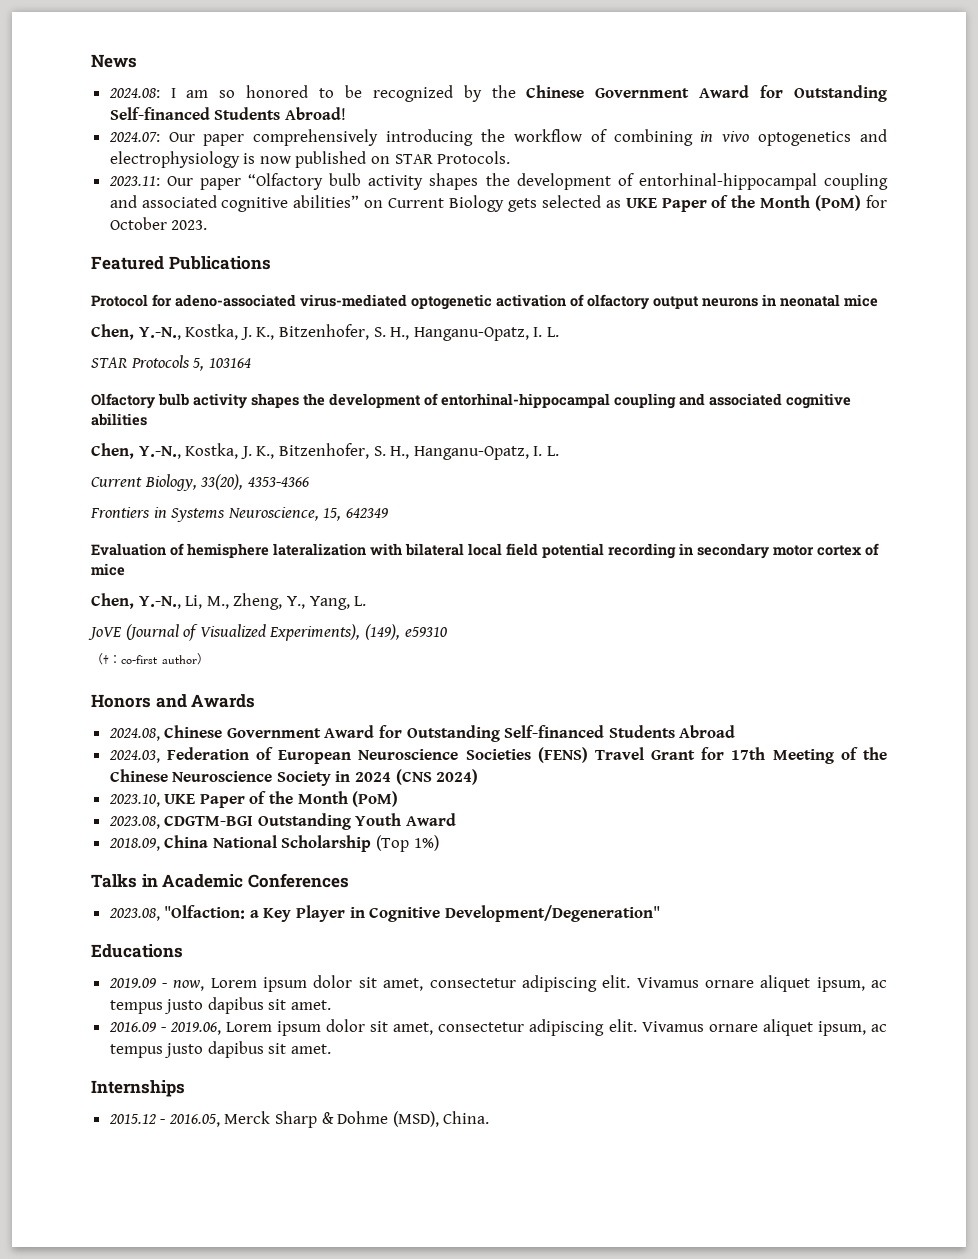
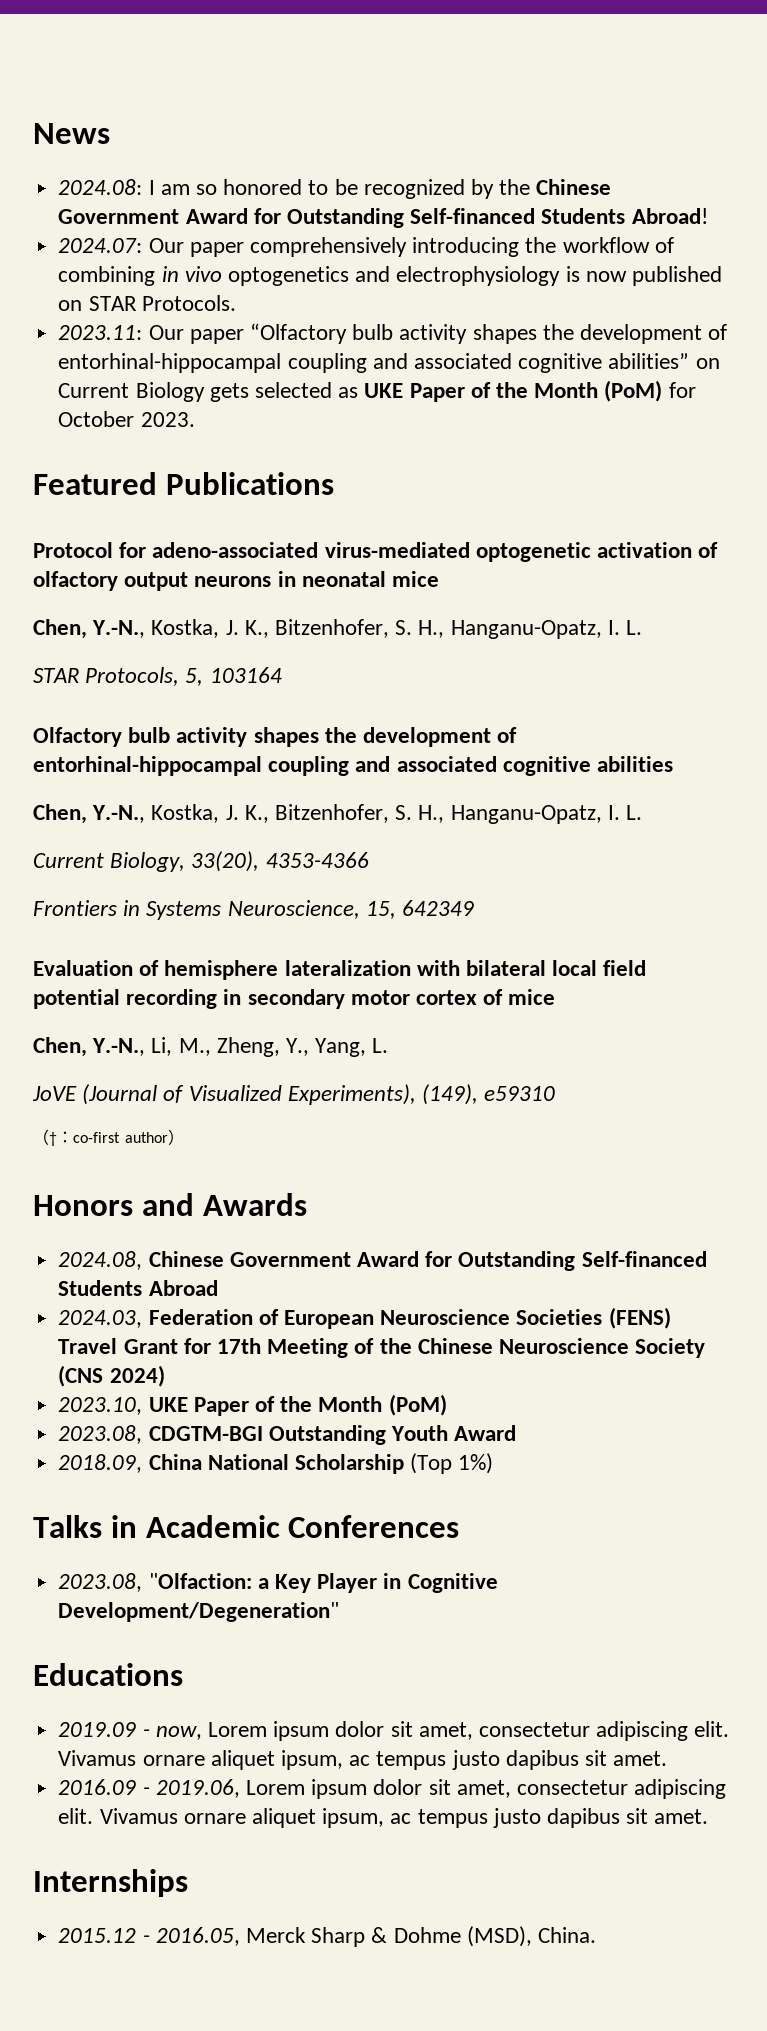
- STAR Protocols 5, 103164
+ STAR Protocols, 5, 103164
- 2024.03, Federation of European Neuroscience Societies (FENS) Travel Grant for 17th Meeting of the Chinese Neuroscience Society in 2024 (CNS 2024)
+ 2024.03, Federation of European Neuroscience Societies (FENS) Travel Grant for 17th Meeting of the Chinese Neuroscience Society (CNS 2024)

